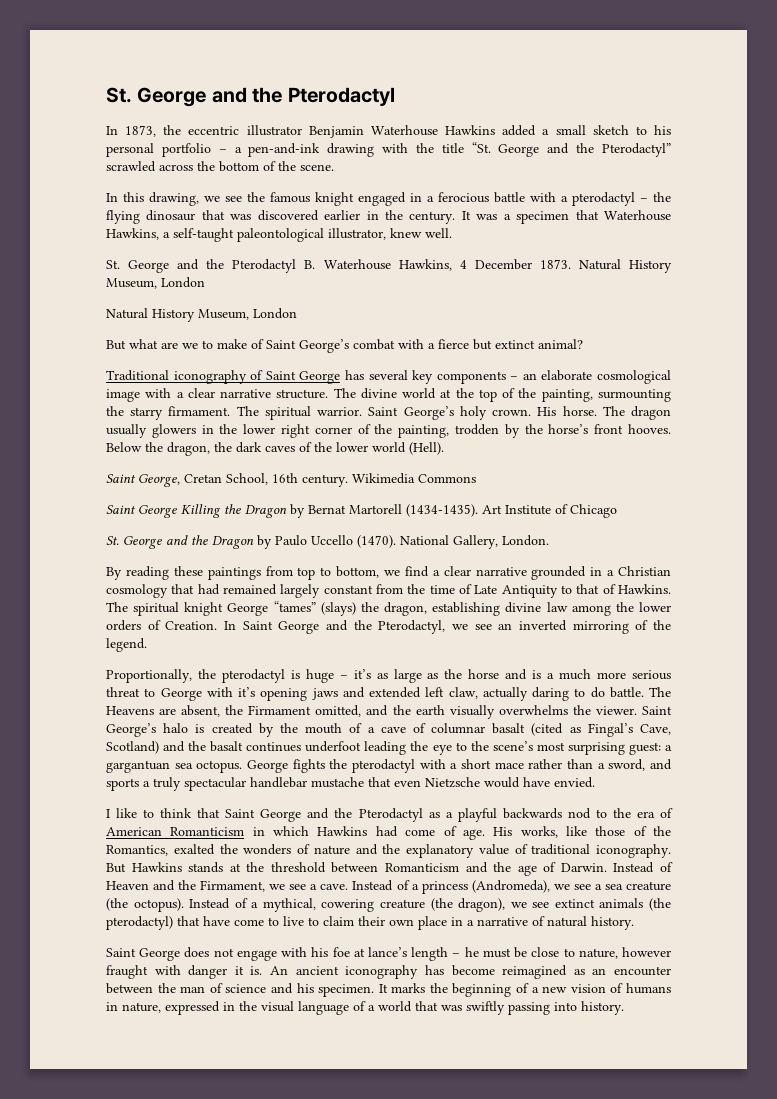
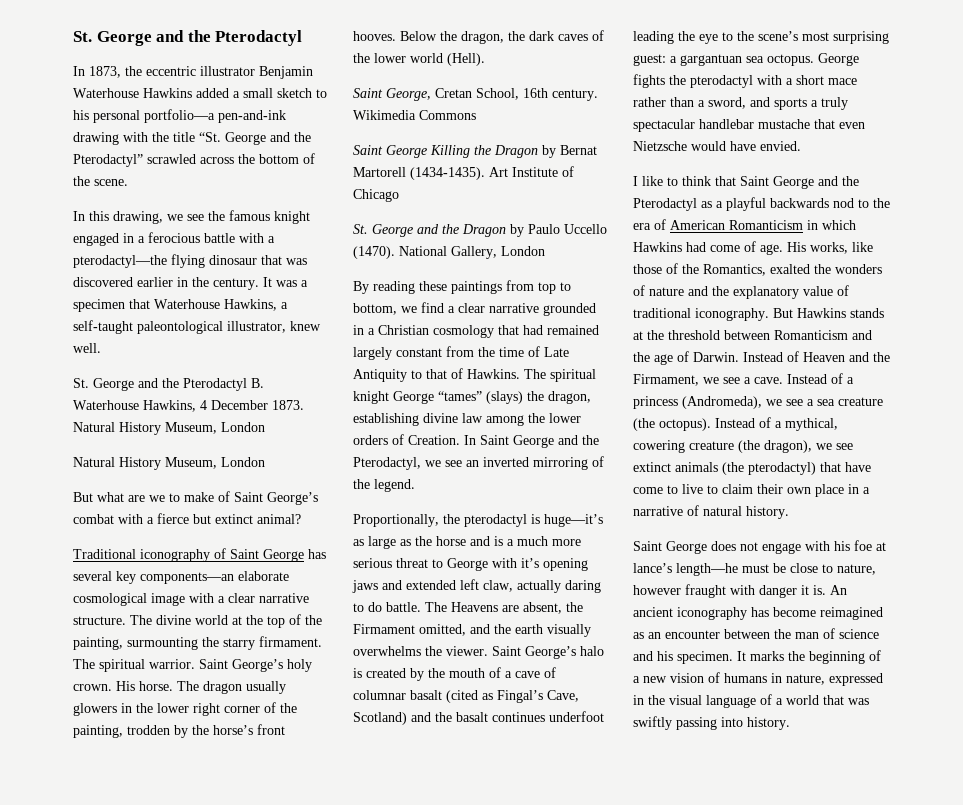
- In 1873, the eccentric illustrator Benjamin Waterhouse Hawkins added a small sketch to his personal portfolio – a pen-and-ink drawing with the title “St. George and the Pterodactyl” scrawled across the bottom of the scene.
+ In 1873, the eccentric illustrator Benjamin Waterhouse Hawkins added a small sketch to his personal portfolio—a pen-and-ink drawing with the title “St. George and the Pterodactyl” scrawled across the bottom of the scene.
- In this drawing, we see the famous knight engaged in a ferocious battle with a pterodactyl – the flying dinosaur that was discovered earlier in the century.
+ In this drawing, we see the famous knight engaged in a ferocious battle with a pterodactyl—the flying dinosaur that was discovered earlier in the century.
- Traditional iconography of Saint George has several key components – an elaborate cosmological image with a clear narrative structure.
+ Traditional iconography of Saint George has several key components—an elaborate cosmological image with a clear narrative structure.
- National Gallery, London.
+ National Gallery, London
- Proportionally, the pterodactyl is huge – it’s as large as the horse and is a much more serious threat to George with it’s opening jaws and extended left claw, actually daring to do battle.
+ Proportionally, the pterodactyl is huge—it’s as large as the horse and is a much more serious threat to George with it’s opening jaws and extended left claw, actually daring to do battle.
- Saint George does not engage with his foe at lance’s length – he must be close to nature, however fraught with danger it is.
+ Saint George does not engage with his foe at lance’s length—he must be close to nature, however fraught with danger it is.

